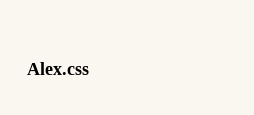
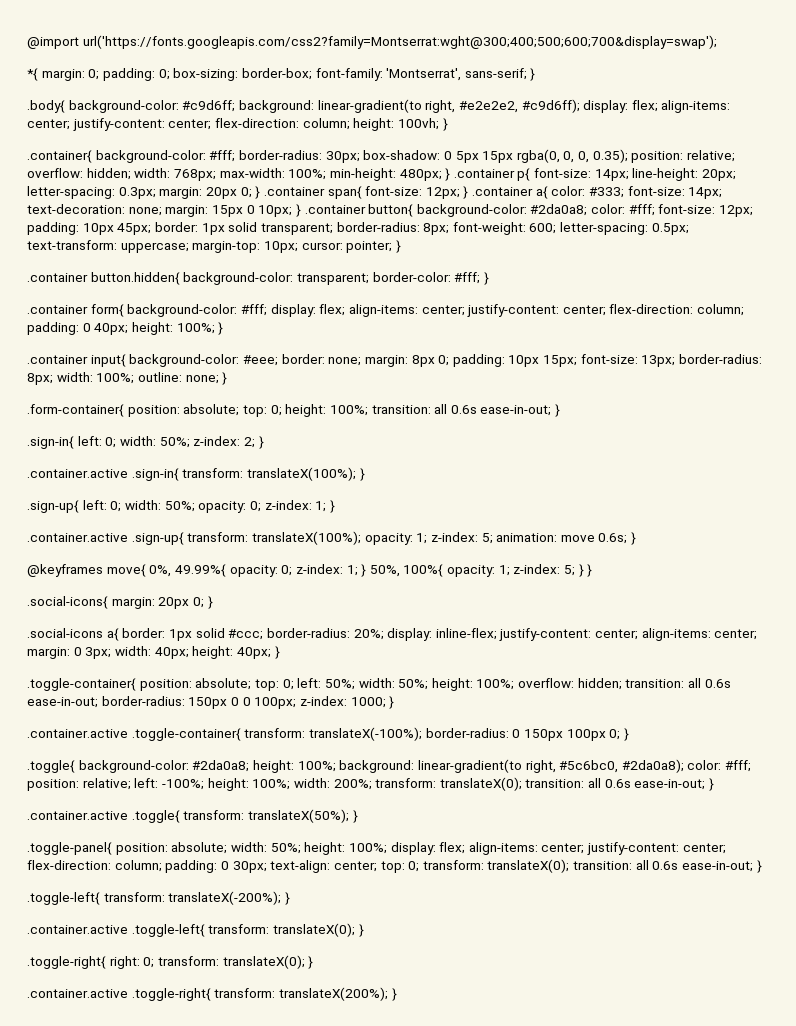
- Alex.css
+ @import url('https://fonts.googleapis.com/css2?family=Montserrat:wght@300;400;500;600;700&display=swap');
+ *{ margin: 0; padding: 0; box-sizing: border-box; font-family: 'Montserrat', sans-serif; }
+ .body{ background-color: #c9d6ff; background: linear-gradient(to right, #e2e2e2, #c9d6ff); display: flex; align-items: center; justify-content: center; flex-direction: column; height: 100vh; }
+ .container{ background-color: #fff; border-radius: 30px; box-shadow: 0 5px 15px rgba(0, 0, 0, 0.35); position: relative; overflow: hidden; width: 768px; max-width: 100%; min-height: 480px; } .container p{ font-size: 14px; line-height: 20px; letter-spacing: 0.3px; margin: 20px 0; } .container span{ font-size: 12px; } .container a{ color: #333; font-size: 14px; text-decoration: none; margin: 15px 0 10px; } .container button{ background-color: #2da0a8; color: #fff; font-size: 12px; padding: 10px 45px; border: 1px solid transparent; border-radius: 8px; font-weight: 600; letter-spacing: 0.5px; text-transform: uppercase; margin-top: 10px; cursor: pointer; }
+ .container button.hidden{ background-color: transparent; border-color: #fff; }
+ .container form{ background-color: #fff; display: flex; align-items: center; justify-content: center; flex-direction: column; padding: 0 40px; height: 100%; }
+ .container input{ background-color: #eee; border: none; margin: 8px 0; padding: 10px 15px; font-size: 13px; border-radius: 8px; width: 100%; outline: none; }
+ .form-container{ position: absolute; top: 0; height: 100%; transition: all 0.6s ease-in-out; }
+ .sign-in{ left: 0; width: 50%; z-index: 2; }
+ .container.active .sign-in{ transform: translateX(100%); }
+ .sign-up{ left: 0; width: 50%; opacity: 0; z-index: 1; }
+ .container.active .sign-up{ transform: translateX(100%); opacity: 1; z-index: 5; animation: move 0.6s; }
+ @keyframes move{ 0%, 49.99%{ opacity: 0; z-index: 1; } 50%, 100%{ opacity: 1; z-index: 5; } }
+ .social-icons{ margin: 20px 0; }
+ .social-icons a{ border: 1px solid #ccc; border-radius: 20%; display: inline-flex; justify-content: center; align-items: center; margin: 0 3px; width: 40px; height: 40px; }
+ .toggle-container{ position: absolute; top: 0; left: 50%; width: 50%; height: 100%; overflow: hidden; transition: all 0.6s ease-in-out; border-radius: 150px 0 0 100px; z-index: 1000; }
+ .container.active .toggle-container{ transform: translateX(-100%); border-radius: 0 150px 100px 0; }
+ .toggle{ background-color: #2da0a8; height: 100%; background: linear-gradient(to right, #5c6bc0, #2da0a8); color: #fff; position: relative; left: -100%; height: 100%; width: 200%; transform: translateX(0); transition: all 0.6s ease-in-out; }
+ .container.active .toggle{ transform: translateX(50%); }
+ .toggle-panel{ position: absolute; width: 50%; height: 100%; display: flex; align-items: center; justify-content: center; flex-direction: column; padding: 0 30px; text-align: center; top: 0; transform: translateX(0); transition: all 0.6s ease-in-out; }
+ .toggle-left{ transform: translateX(-200%); }
+ .container.active .toggle-left{ transform: translateX(0); }
+ .toggle-right{ right: 0; transform: translateX(0); }
+ .container.active .toggle-right{ transform: translateX(200%); }

